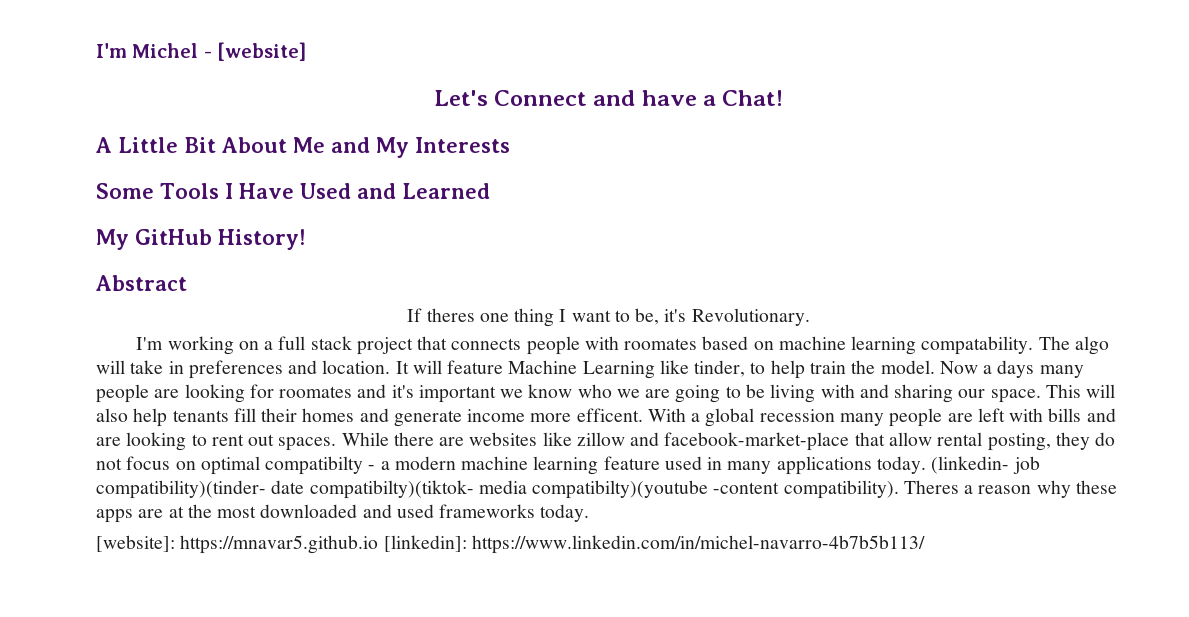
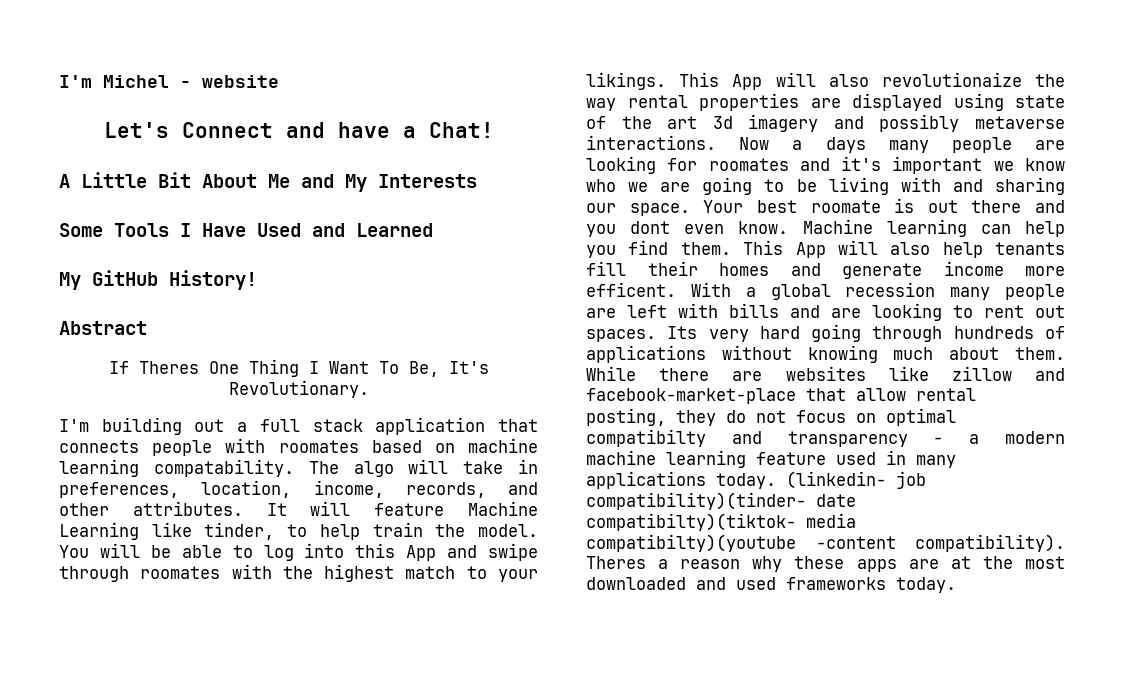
- I'm Michel - [website]
+ I'm Michel - website
- If theres one thing I want to be, it's Revolutionary.
+ If Theres One Thing I Want To Be, It's Revolutionary.
- I'm working on a full stack project that connects people with roomates based on machine learning compatability.
+ I'm building out a full stack application that connects people with roomates based on machine learning compatability.
- The algo will take in preferences and location.
+ The algo will take in preferences, location, income, records, and other attributes.
+ You will be able to log into this App and swipe through roomates with the highest match to your likings. This App will also revolutionaize the way rental properties are displayed using state of the art 3d imagery and possibly metaverse interactions.
- This will also help tenants fill their homes and generate income more efficent.
+ Your best roomate is out there and you dont even know. Machine learning can help you find them. This App will also help tenants fill their homes and generate income more efficent.
+ Its very hard going through hundreds of applications without knowing much about them.
- While there are websites like zillow and facebook-market-place that allow rental posting, they do not focus on optimal compatibilty - a modern machine learning feature used in many applications today.
+ While there are websites like zillow and facebook-market-place that allow rental posting, they do not focus on optimal compatibilty and transparency - a modern machine learning feature used in many applications today.
- [website]: https://mnavar5.github.io [linkedin]: https://www.linkedin.com/in/michel-navarro-4b7b5b113/

